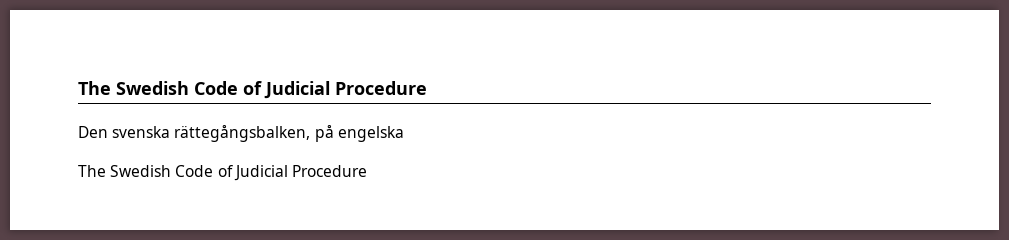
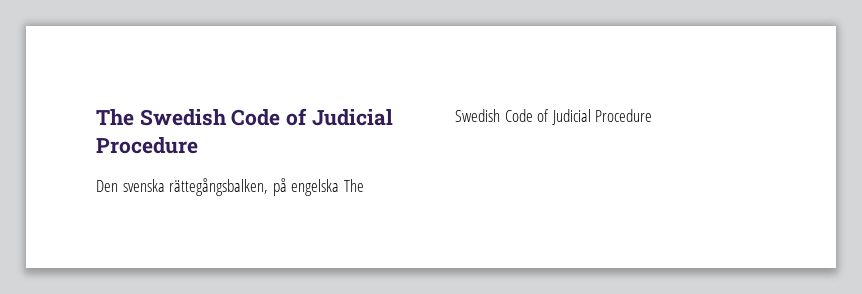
- Den svenska rättegångsbalken, på engelska
- The Swedish Code of Judicial Procedure
+ Den svenska rättegångsbalken, på engelska The Swedish Code of Judicial Procedure

